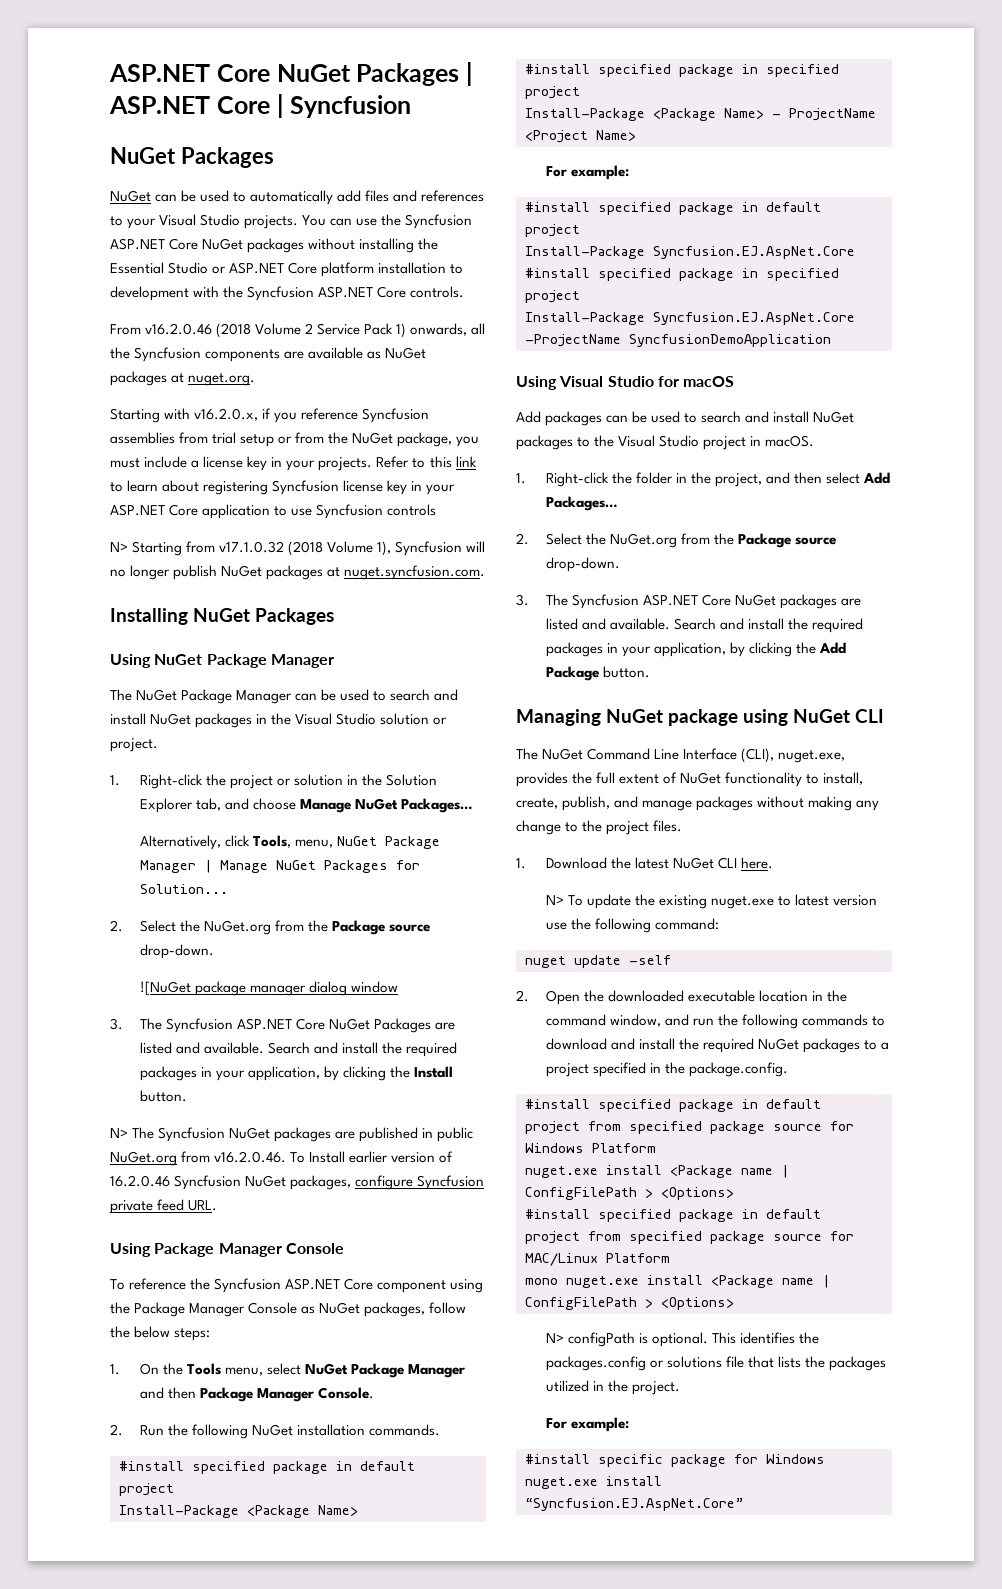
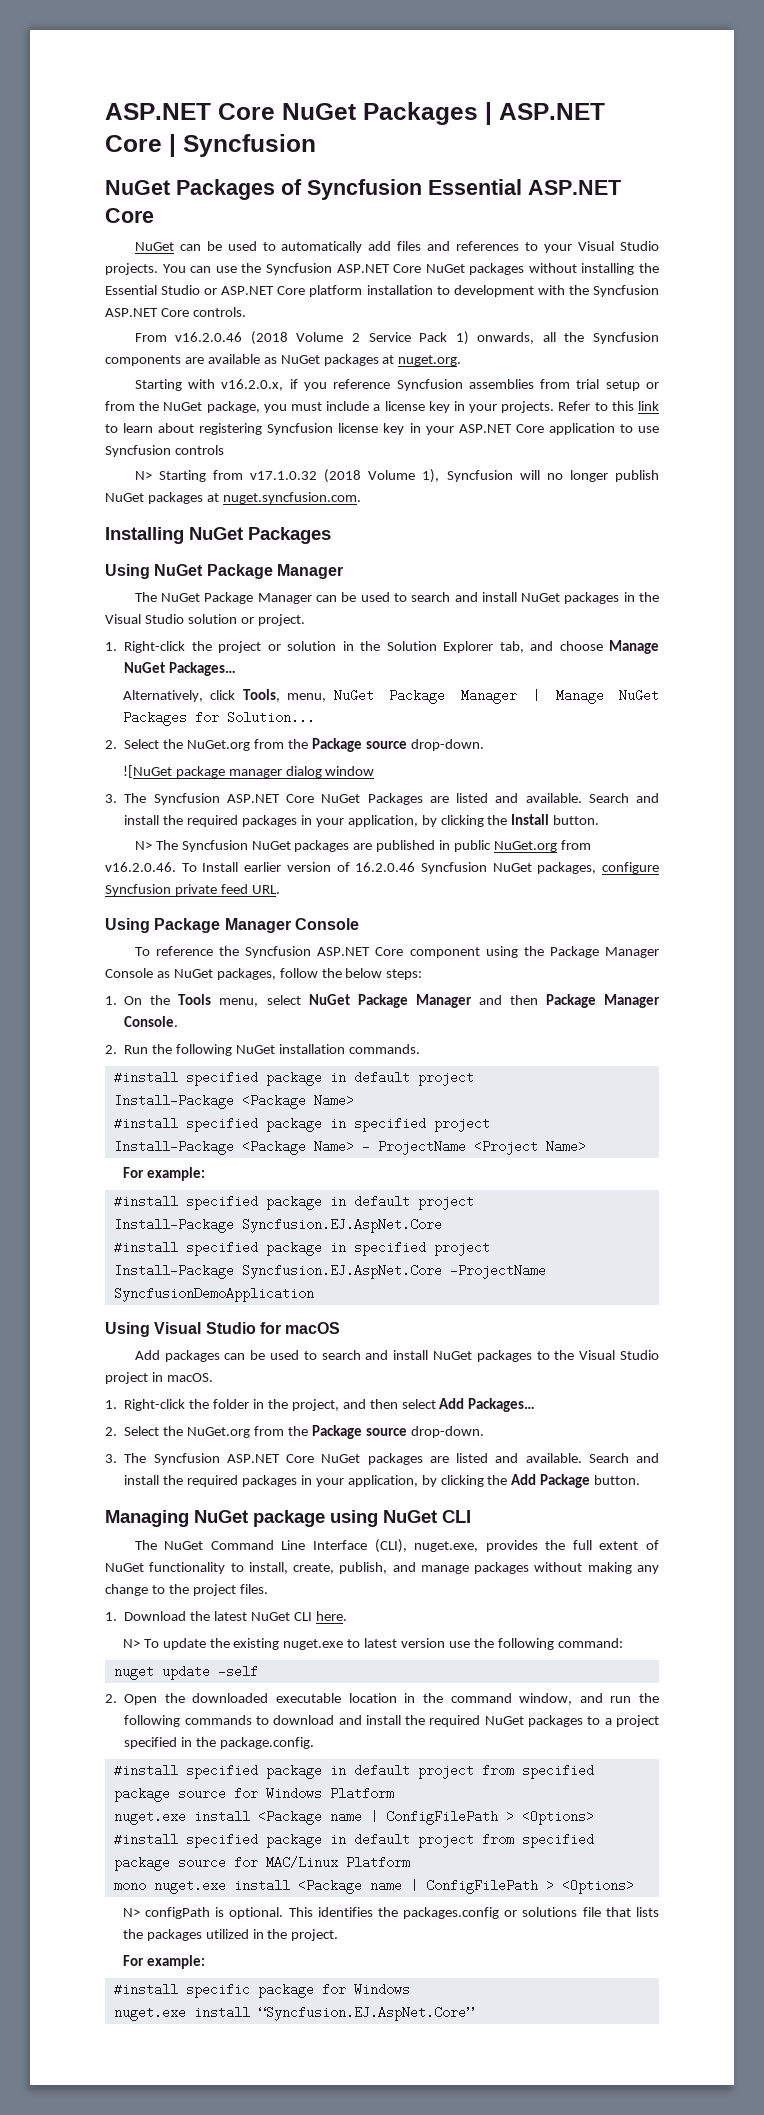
  ASP.NET Core NuGet Packages | ASP.NET Core | Syncfusion
- NuGet Packages
+ NuGet Packages of Syncfusion Essential ASP.NET Core

